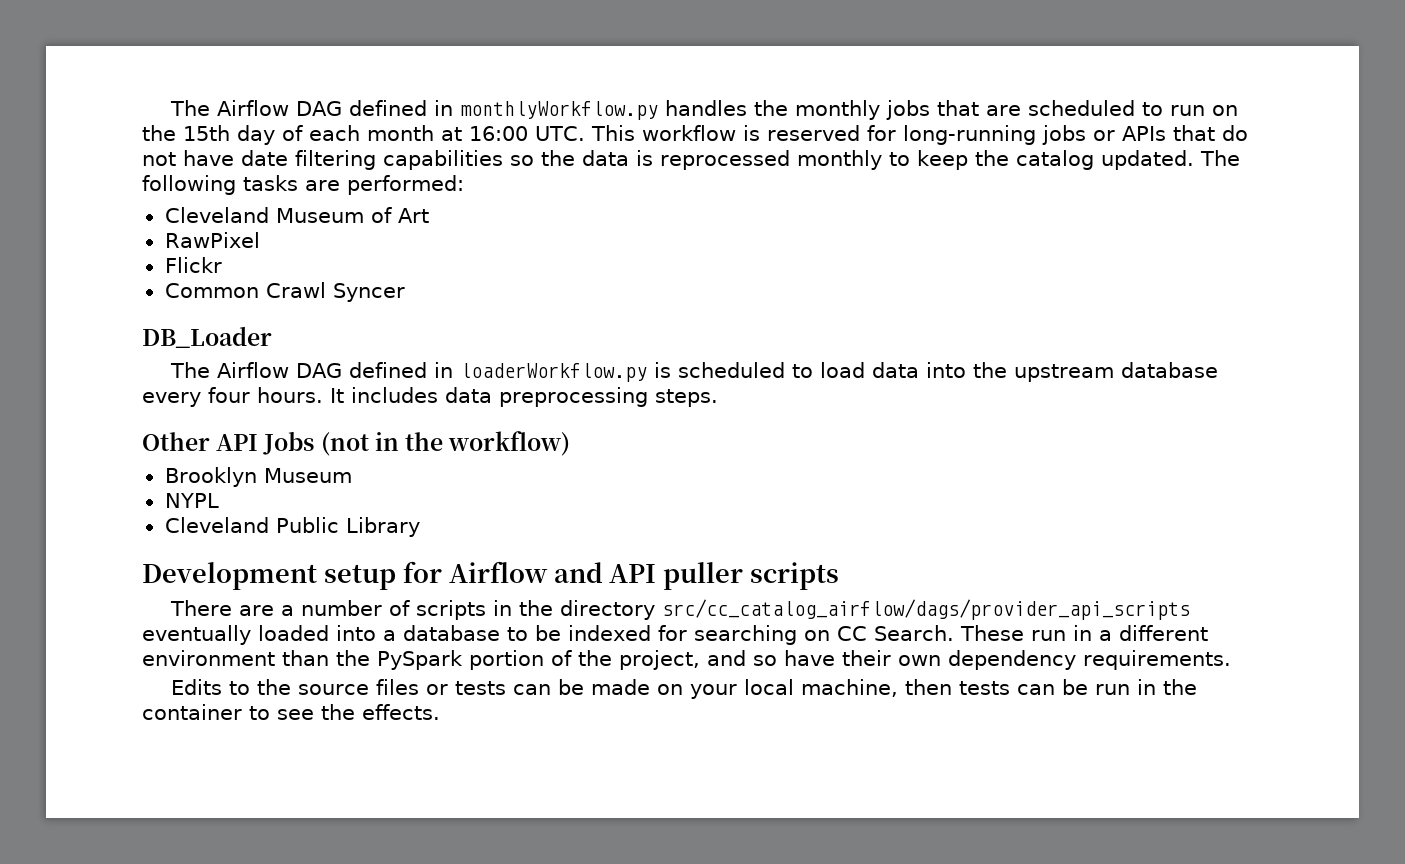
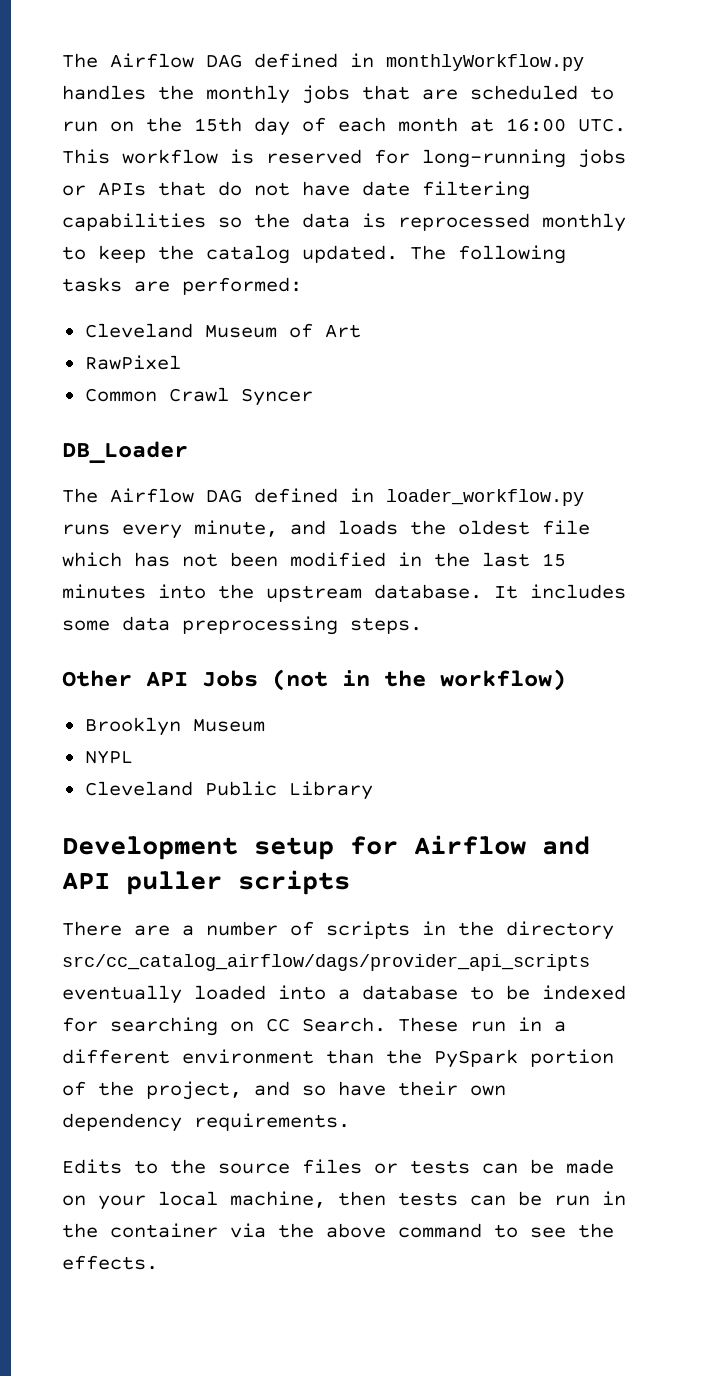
- Flickr
- The Airflow DAG defined in loaderWorkflow.py is scheduled to load data into the upstream database every four hours.
+ The Airflow DAG defined in loader_workflow.py runs every minute, and loads the oldest file which has not been modified in the last 15 minutes into the upstream database.
- It includes data preprocessing steps.
+ It includes some data preprocessing steps.
- Edits to the source files or tests can be made on your local machine, then tests can be run in the container to see the effects.
+ Edits to the source files or tests can be made on your local machine, then tests can be run in the container via the above command to see the effects.

